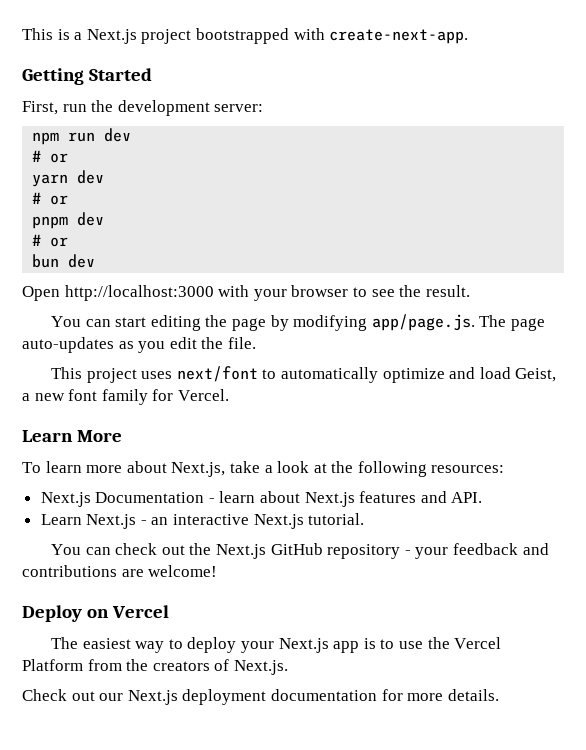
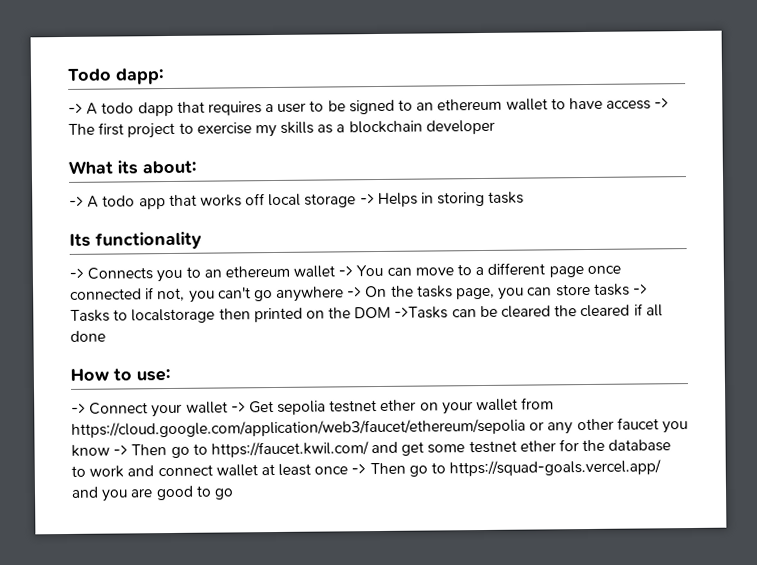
- This is a Next.js project bootstrapped with create-next-app.
- Getting Started
- First, run the development server:
- npm run dev
- # or
- yarn dev
- # or
- pnpm dev
- # or
- bun dev
- Open http://localhost:3000 with your browser to see the result.
- You can start editing the page by modifying app/page.js. The page auto-updates as you edit the file.
- This project uses next/font to automatically optimize and load Geist, a new font family for Vercel.
- Learn More
- To learn more about Next.js, take a look at the following resources:
- Next.js Documentation - learn about Next.js features and API.
- Learn Next.js - an interactive Next.js tutorial.
- You can check out the Next.js GitHub repository - your feedback and contributions are welcome!
- Deploy on Vercel
- The easiest way to deploy your Next.js app is to use the Vercel Platform from the creators of Next.js.
- Check out our Next.js deployment documentation for more details.
+ Todo dapp:
+ -> A todo dapp that requires a user to be signed to an ethereum wallet to have access -> The first project to exercise my skills as a blockchain developer
+ What its about:
+ -> A todo app that works off local storage -> Helps in storing tasks
+ Its functionality
+ -> Connects you to an ethereum wallet -> You can move to a different page once connected if not, you can't go anywhere -> On the tasks page, you can store tasks -> Tasks to localstorage then printed on the DOM ->Tasks can be cleared the cleared if all done
+ How to use:
+ -> Connect your wallet -> Get sepolia testnet ether on your wallet from https://cloud.google.com/application/web3/faucet/ethereum/sepolia or any other faucet you know -> Then go to https://faucet.kwil.com/ and get some testnet ether for the database to work and connect wallet at least once -> Then go to https://squad-goals.vercel.app/ and you are good to go

